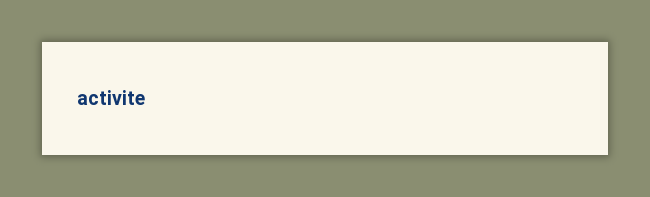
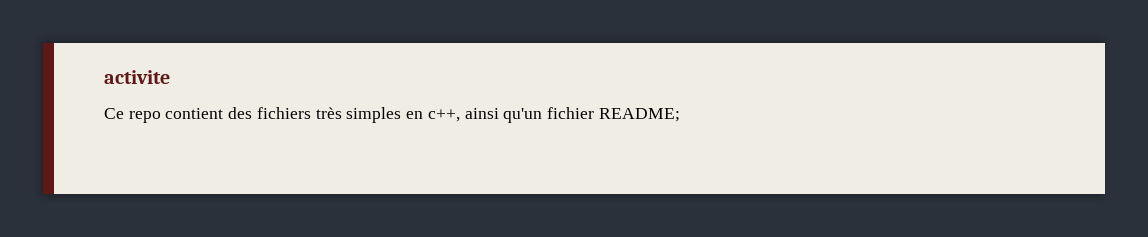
+ Ce repo contient des fichiers très simples en c++, ainsi qu'un fichier README;

